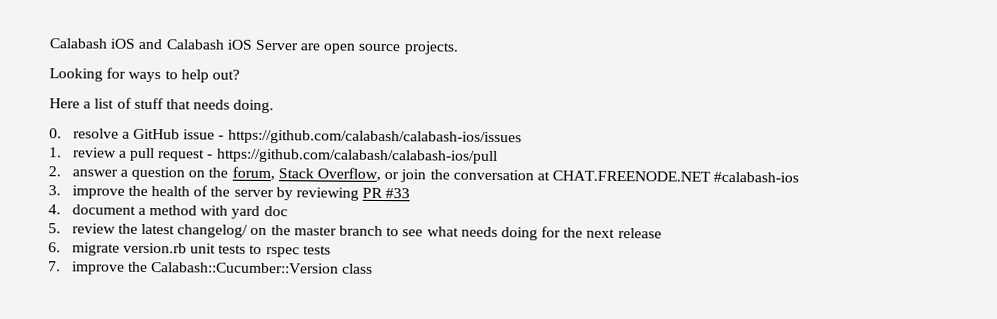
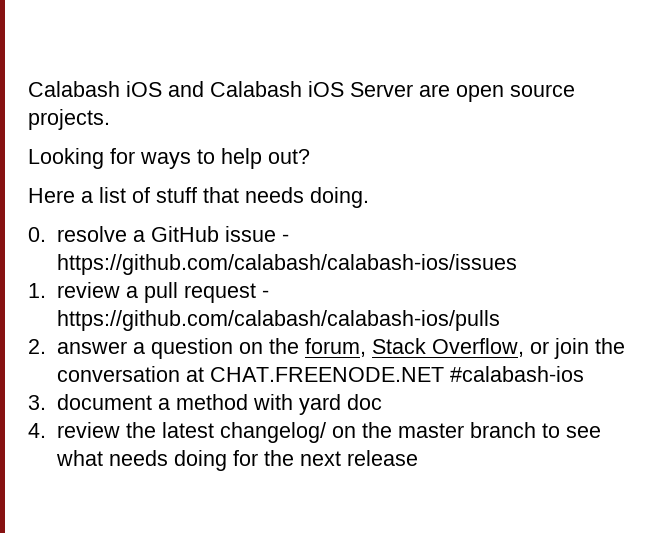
- 1. review a pull request - https://github.com/calabash/calabash-ios/pull
+ 1. review a pull request - https://github.com/calabash/calabash-ios/pulls
- 3. improve the health of the server by reviewing PR #33
- 4. document a method with yard doc
+ 3. document a method with yard doc
- 5. review the latest changelog/ on the master branch to see what needs doing for the next release
+ 4. review the latest changelog/ on the master branch to see what needs doing for the next release
- 6. migrate version.rb unit tests to rspec tests
- 7. improve the Calabash::Cucumber::Version class

